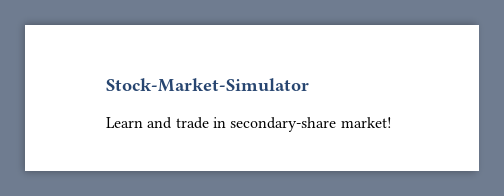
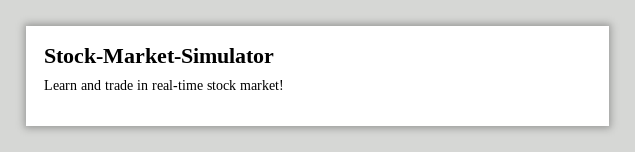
- Learn and trade in secondary-share market!
+ Learn and trade in real-time stock market!

